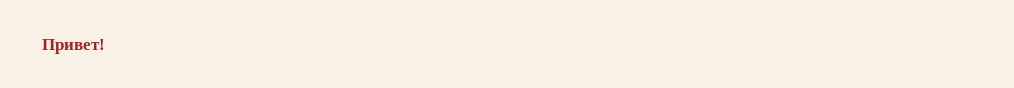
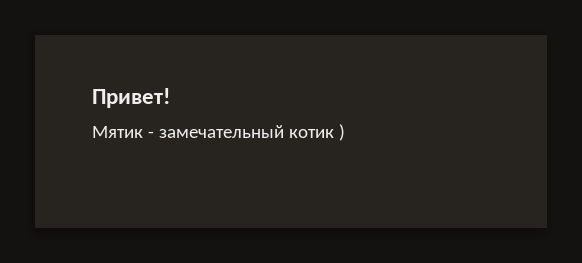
+ Мятик - замечательный котик )

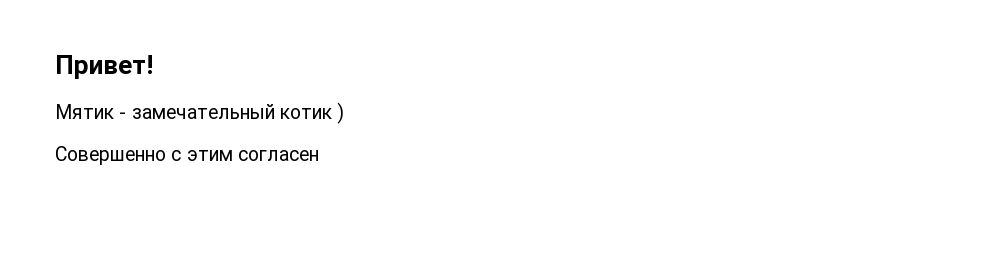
+ Совершенно с этим согласен

